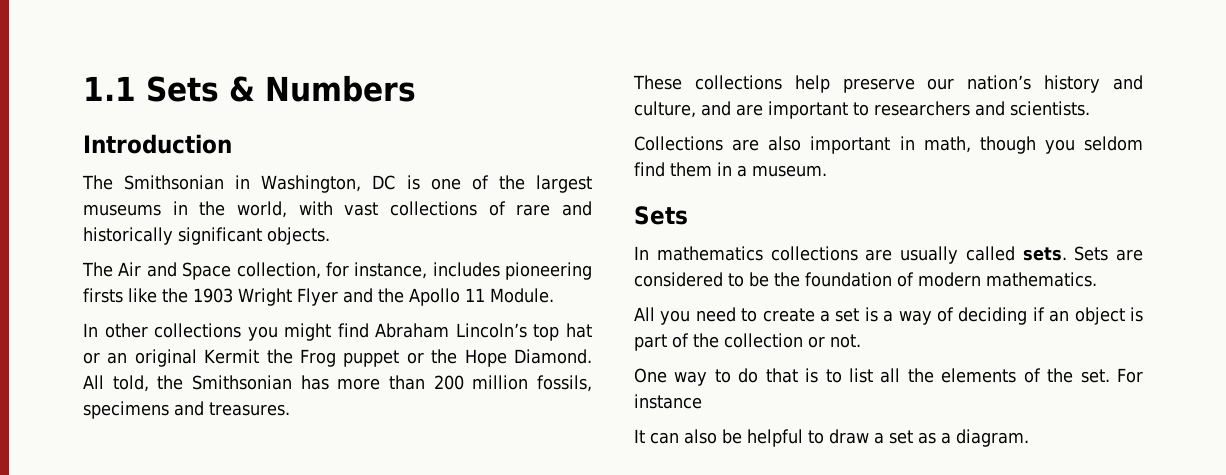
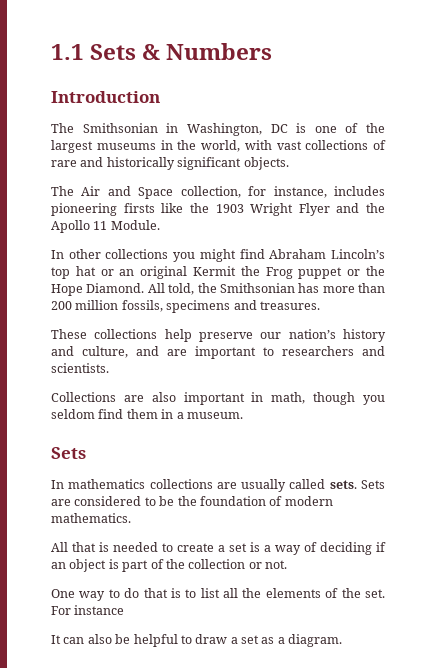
- All you need to create a set is a way of deciding if an object is part of the collection or not.
+ All that is needed to create a set is a way of deciding if an object is part of the collection or not.

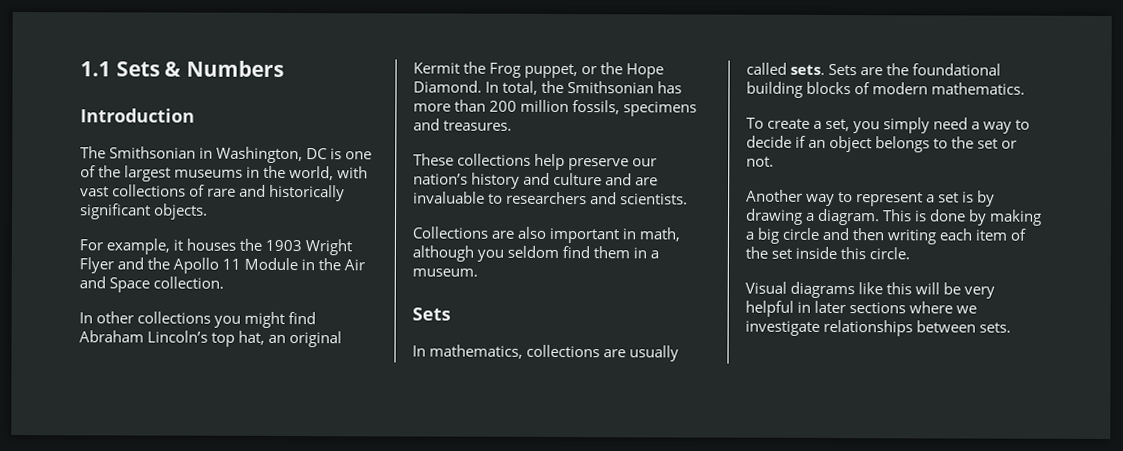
- The Air and Space collection, for instance, includes pioneering firsts like the 1903 Wright Flyer and the Apollo 11 Module.
+ For example, it houses the 1903 Wright Flyer and the Apollo 11 Module in the Air and Space collection.
- In other collections you might find Abraham Lincoln’s top hat or an original Kermit the Frog puppet or the Hope Diamond.
+ In other collections you might find Abraham Lincoln’s top hat, an original Kermit the Frog puppet, or the Hope Diamond.
- All told, the Smithsonian has more than 200 million fossils, specimens and treasures.
+ In total, the Smithsonian has more than 200 million fossils, specimens and treasures.
- These collections help preserve our nation’s history and culture, and are important to researchers and scientists.
+ These collections help preserve our nation’s history and culture and are invaluable to researchers and scientists.
- Collections are also important in math, though you seldom find them in a museum.
+ Collections are also important in math, although you seldom find them in a museum.
- In mathematics collections are usually called sets.
+ In mathematics, collections are usually called sets.
- Sets are considered to be the foundation of modern mathematics.
- All that is needed to create a set is a way of deciding if an object is part of the collection or not.
- One way to do that is to list all the elements of the set. For instance
- It can also be helpful to draw a set as a diagram.
+ Sets are the foundational building blocks of modern mathematics.
+ To create a set, you simply need a way to decide if an object belongs to the set or not.
+ Another way to represent a set is by drawing a diagram. This is done by making a big circle and then writing each item of the set inside this circle.
+ Visual diagrams like this will be very helpful in later sections where we investigate relationships between sets.

